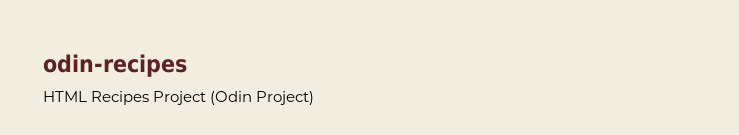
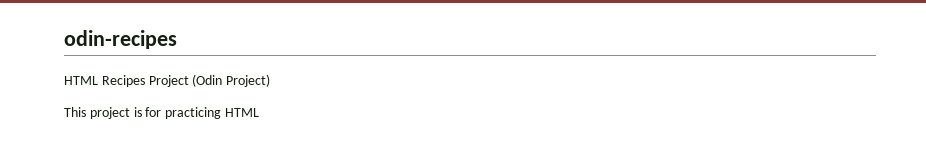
+ This project is for practicing HTML

